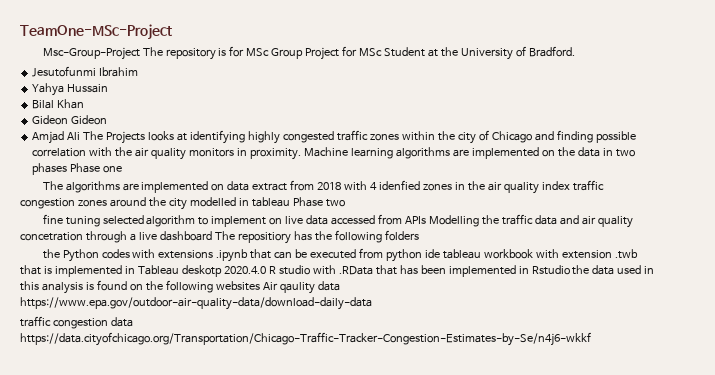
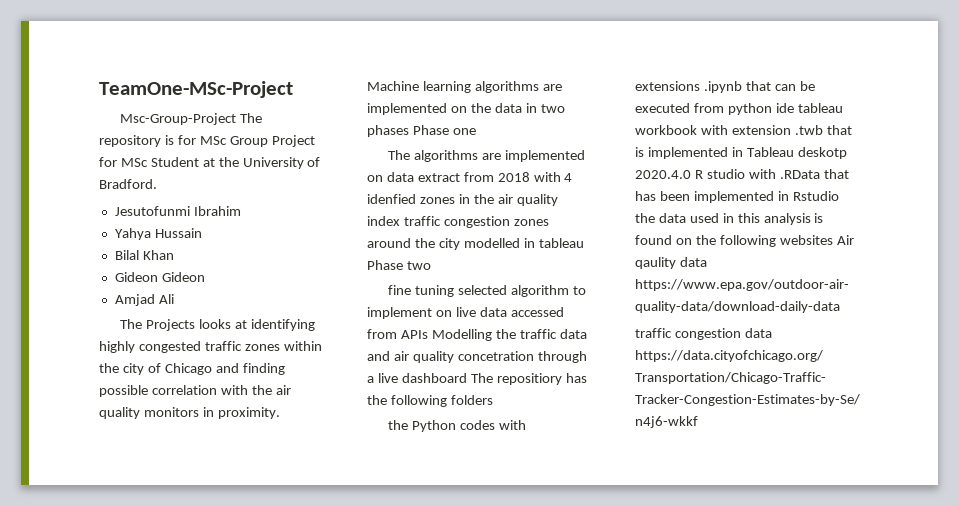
- Amjad Ali The Projects looks at identifying highly congested traffic zones within the city of Chicago and finding possible correlation with the air quality monitors in proximity.
+ Amjad Ali
+ The Projects looks at identifying highly congested traffic zones within the city of Chicago and finding possible correlation with the air quality monitors in proximity.

